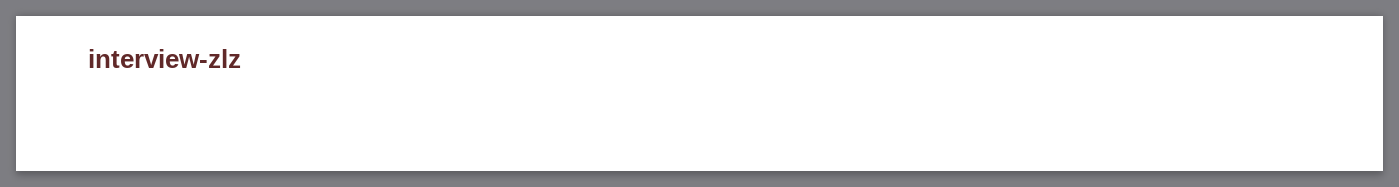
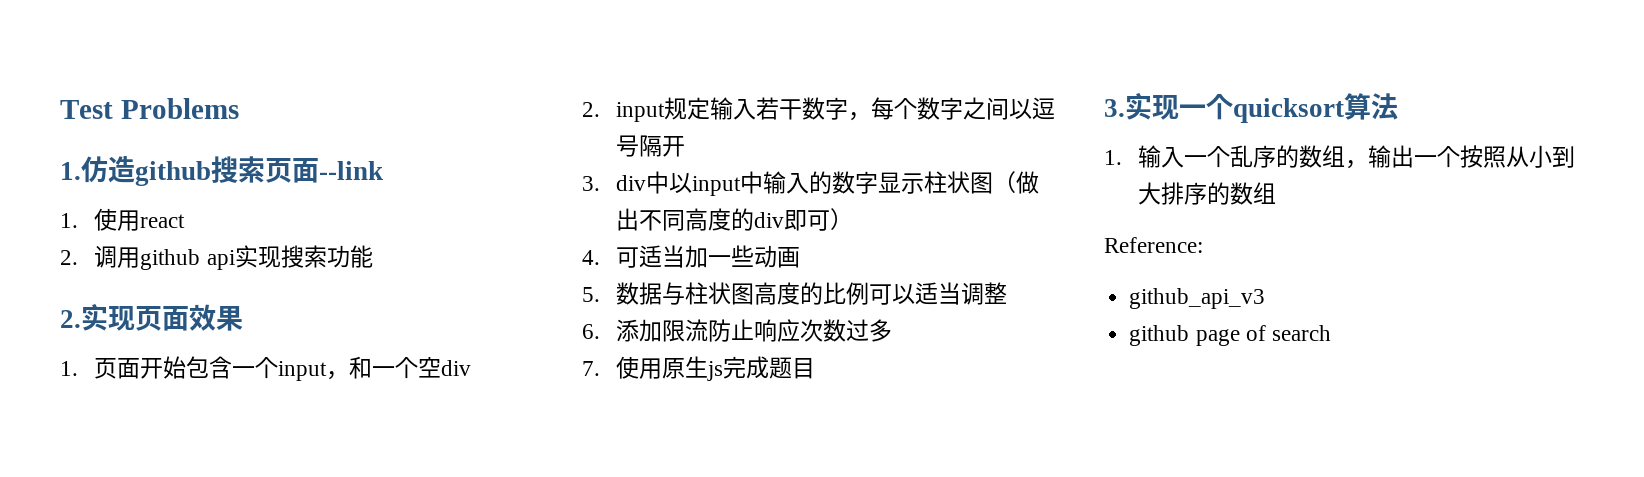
- interview-zlz
+ Test Problems
+ 1.仿造github搜索页面--link
+ 1.使用react
+ 2.调用github api实现搜索功能
+ 2.实现页面效果
+ 1.页面开始包含一个input，和一个空div
+ 2. input规定输入若干数字，每个数字之间以逗号隔开
+ 3. div中以input中输入的数字显示柱状图（做出不同高度的div即可）
+ 4.可适当加一些动画
+ 5.数据与柱状图高度的比例可以适当调整
+ 6.添加限流防止响应次数过多
+ 7.使用原生js完成题目
+ 3.实现一个quicksort算法
+ 1.输入一个乱序的数组，输出一个按照从小到大排序的数组
+ Reference:
+ github_api_v3
+ github page of search

